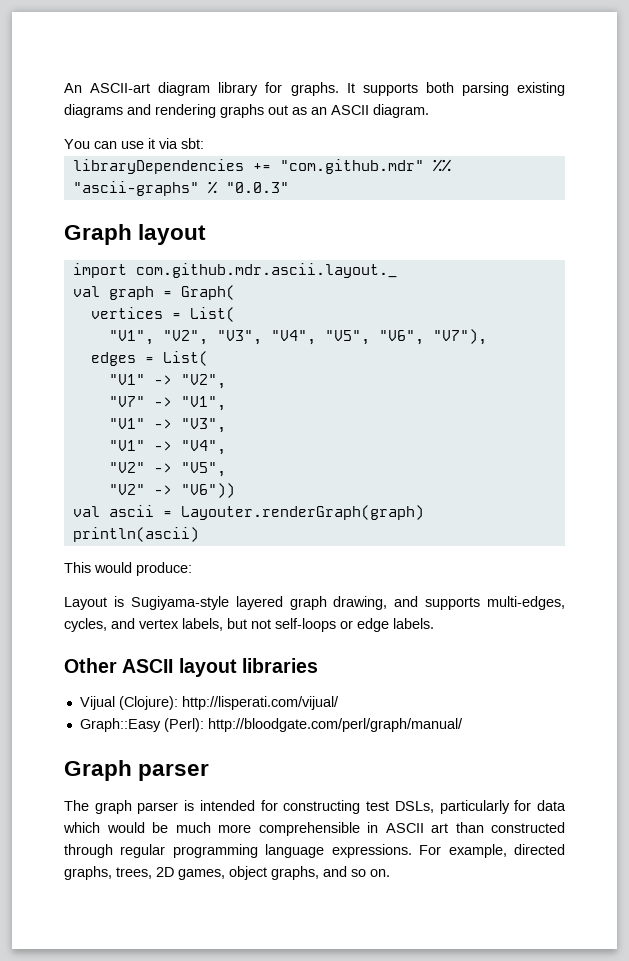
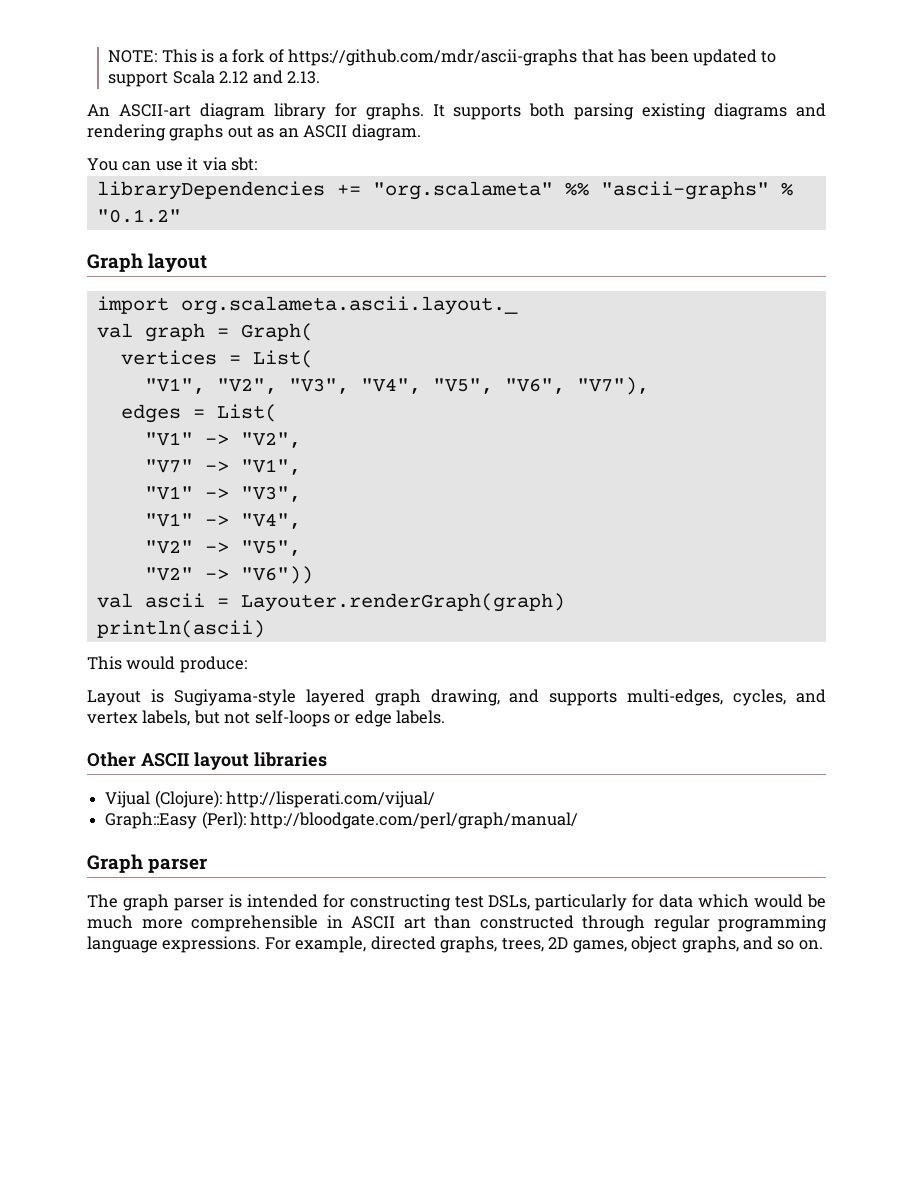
+ NOTE: This is a fork of https://github.com/mdr/ascii-graphs that has been updated to support Scala 2.12 and 2.13.
- libraryDependencies += "com.github.mdr" %% "ascii-graphs" % "0.0.3"
+ libraryDependencies += "org.scalameta" %% "ascii-graphs" % "0.1.2"
- import com.github.mdr.ascii.layout._
+ import org.scalameta.ascii.layout._

